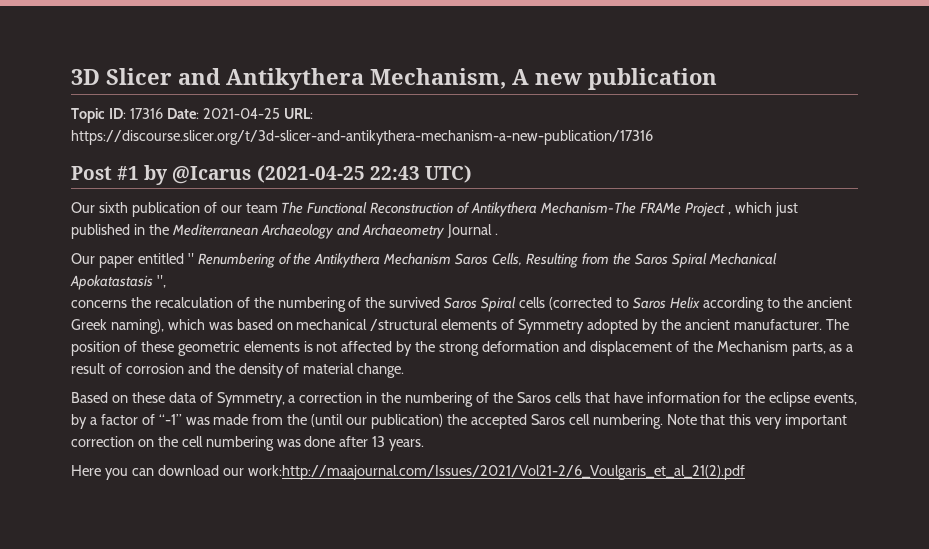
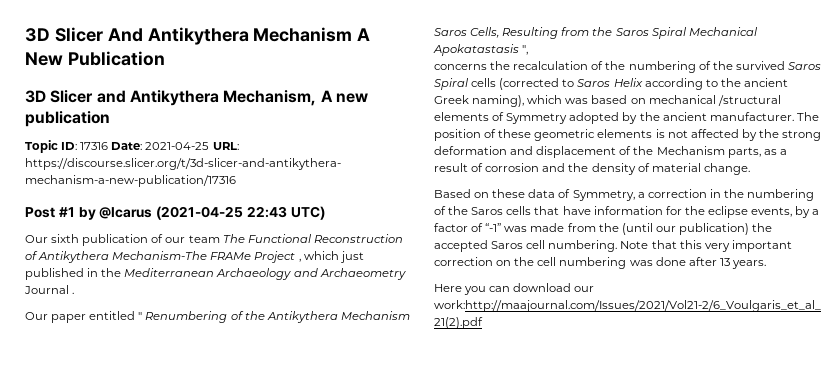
+ 3D Slicer And Antikythera Mechanism A New Publication

